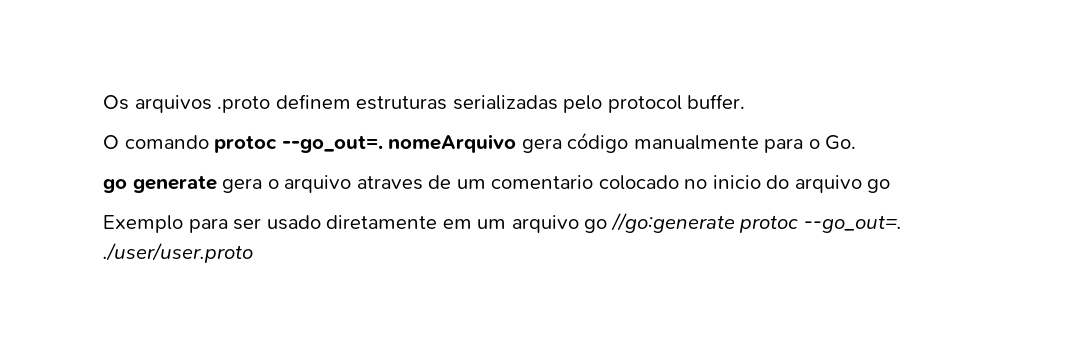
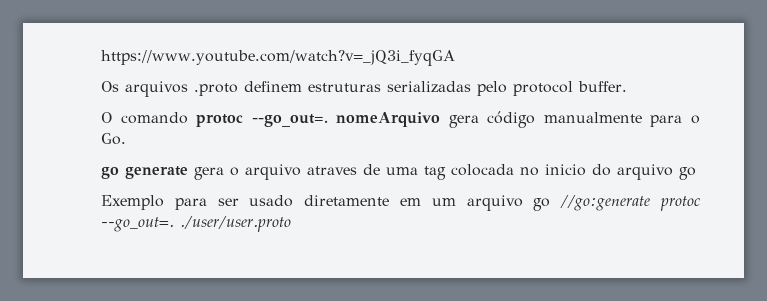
+ https://www.youtube.com/watch?v=_jQ3i_fyqGA
- go generate gera o arquivo atraves de um comentario colocado no inicio do arquivo go
+ go generate gera o arquivo atraves de uma tag colocada no inicio do arquivo go

